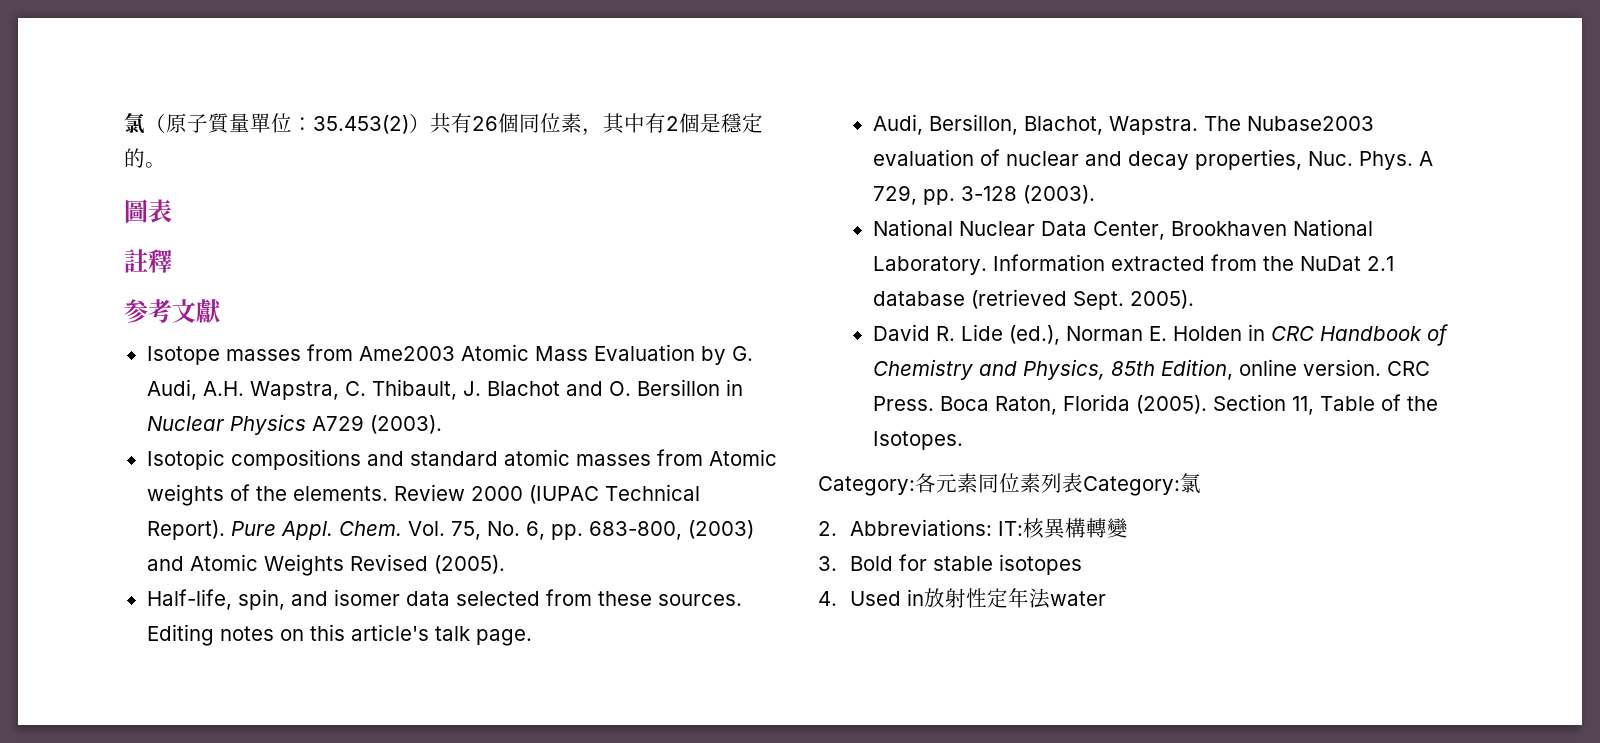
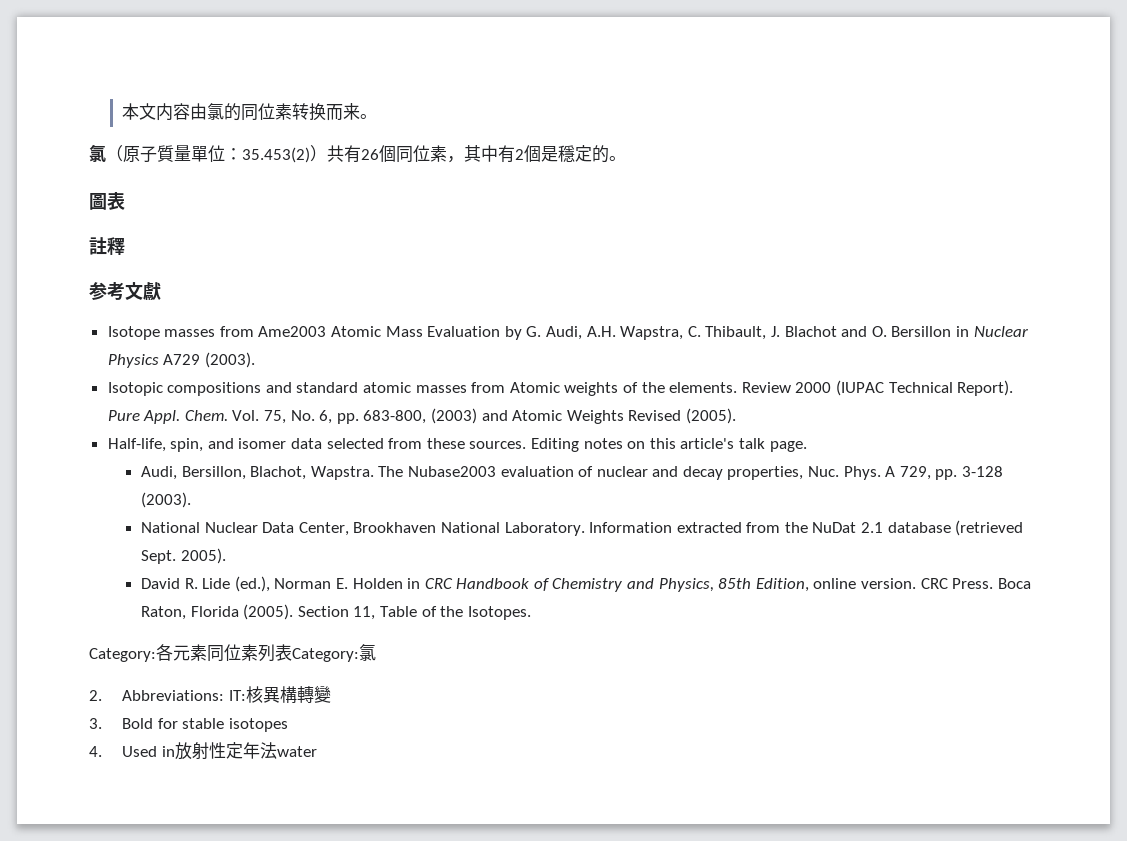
+ 本文内容由氯的同位素转换而来。

